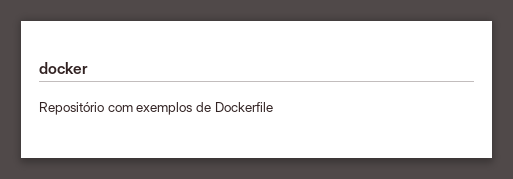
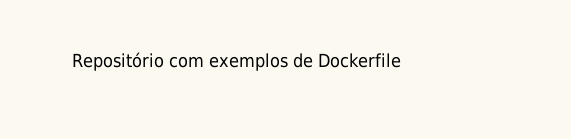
- docker

